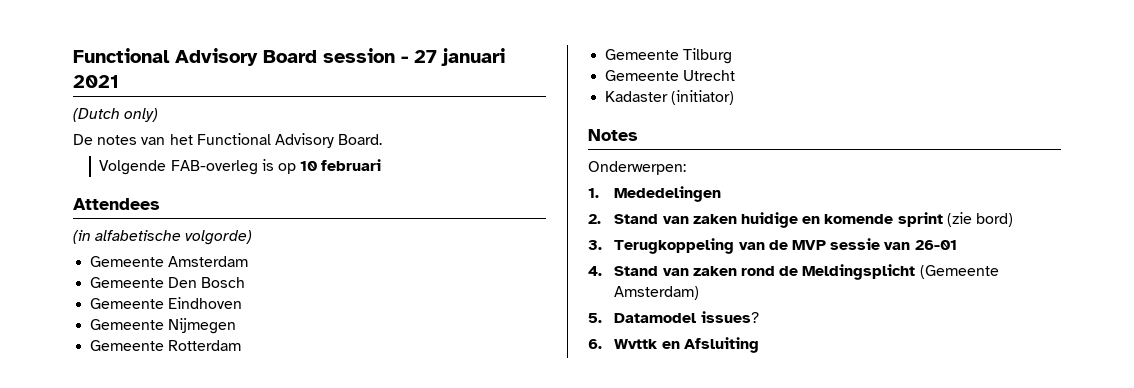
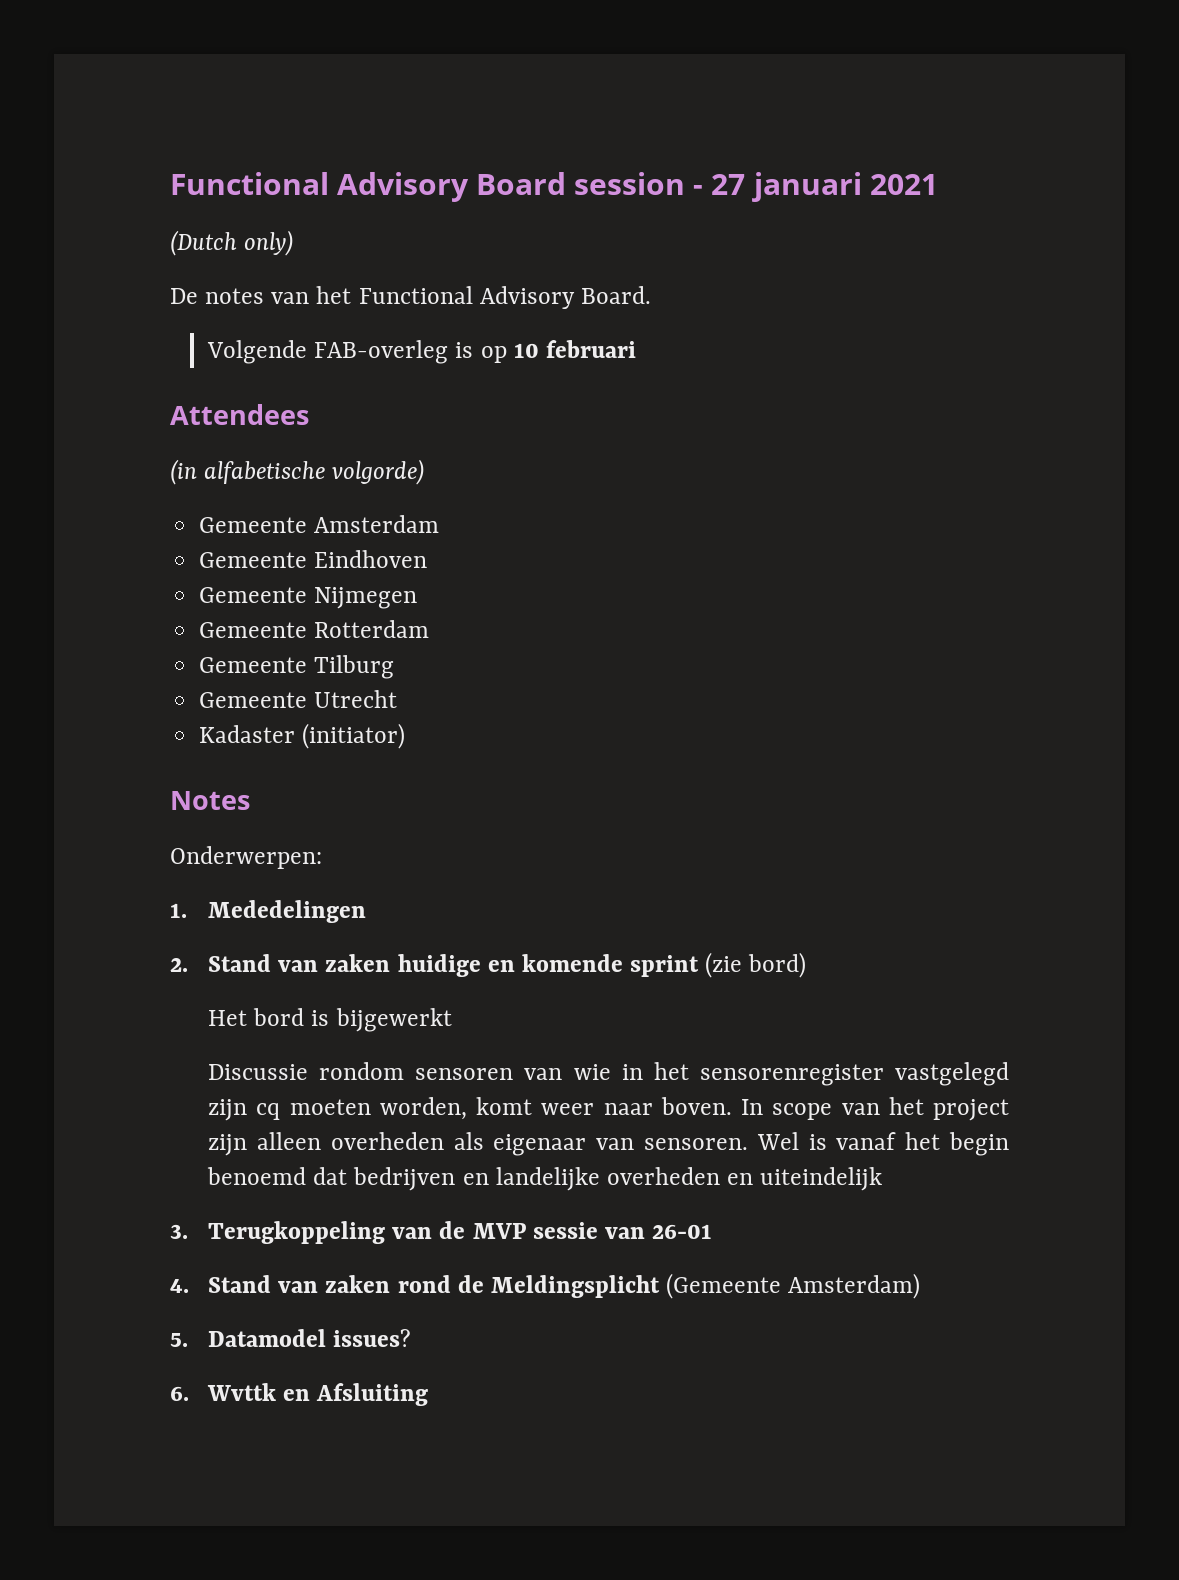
- Gemeente Den Bosch
+ Het bord is bijgewerkt
+ Discussie rondom sensoren van wie in het sensorenregister vastgelegd zijn cq moeten worden, komt weer naar boven. In scope van het project zijn alleen overheden als eigenaar van sensoren. Wel is vanaf het begin benoemd dat bedrijven en landelijke overheden en uiteindelijk

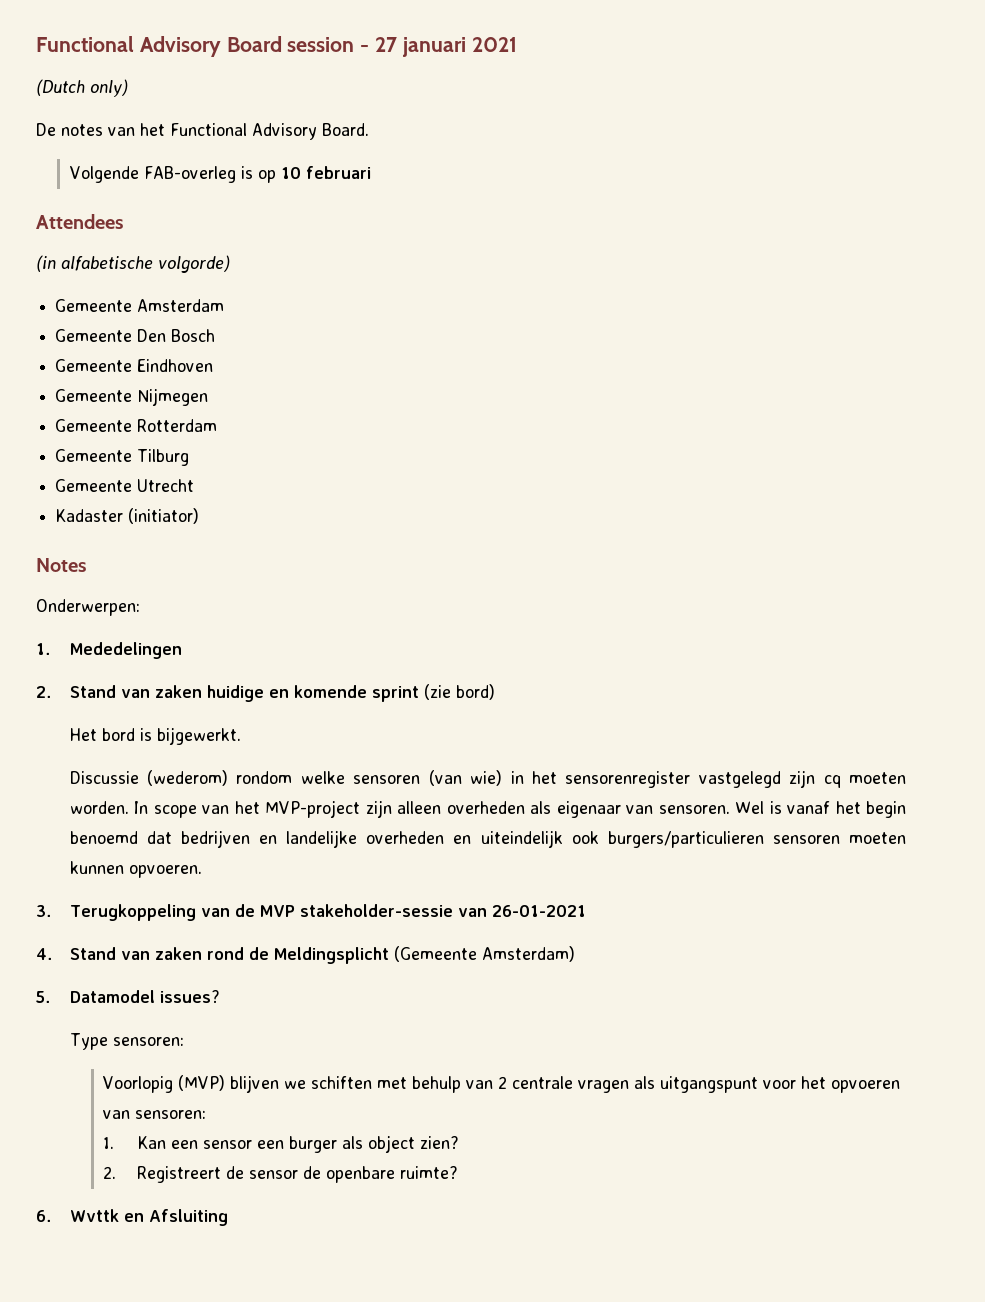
+ Gemeente Den Bosch
- Het bord is bijgewerkt
+ Het bord is bijgewerkt.
- Discussie rondom sensoren van wie in het sensorenregister vastgelegd zijn cq moeten worden, komt weer naar boven.
+ Discussie (wederom) rondom welke sensoren (van wie) in het sensorenregister vastgelegd zijn cq moeten worden.
- In scope van het project zijn alleen overheden als eigenaar van sensoren.
+ In scope van het MVP-project zijn alleen overheden als eigenaar van sensoren.
- Wel is vanaf het begin benoemd dat bedrijven en landelijke overheden en uiteindelijk
+ Wel is vanaf het begin benoemd dat bedrijven en landelijke overheden en uiteindelijk ook burgers/particulieren sensoren moeten kunnen opvoeren.
- 3. Terugkoppeling van de MVP sessie van 26-01
+ 3. Terugkoppeling van de MVP stakeholder-sessie van 26-01-2021
+ Type sensoren:
+ Voorlopig (MVP) blijven we schiften met behulp van 2 centrale vragen als uitgangspunt voor het opvoeren van sensoren:
+ 1. Kan een sensor een burger als object zien?
+ 2. Registreert de sensor de openbare ruimte?

